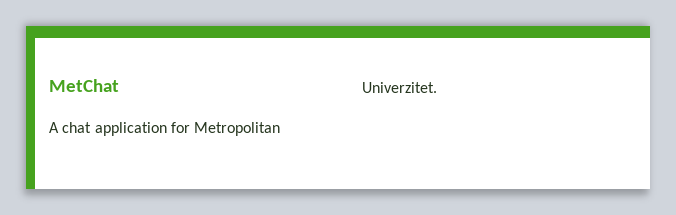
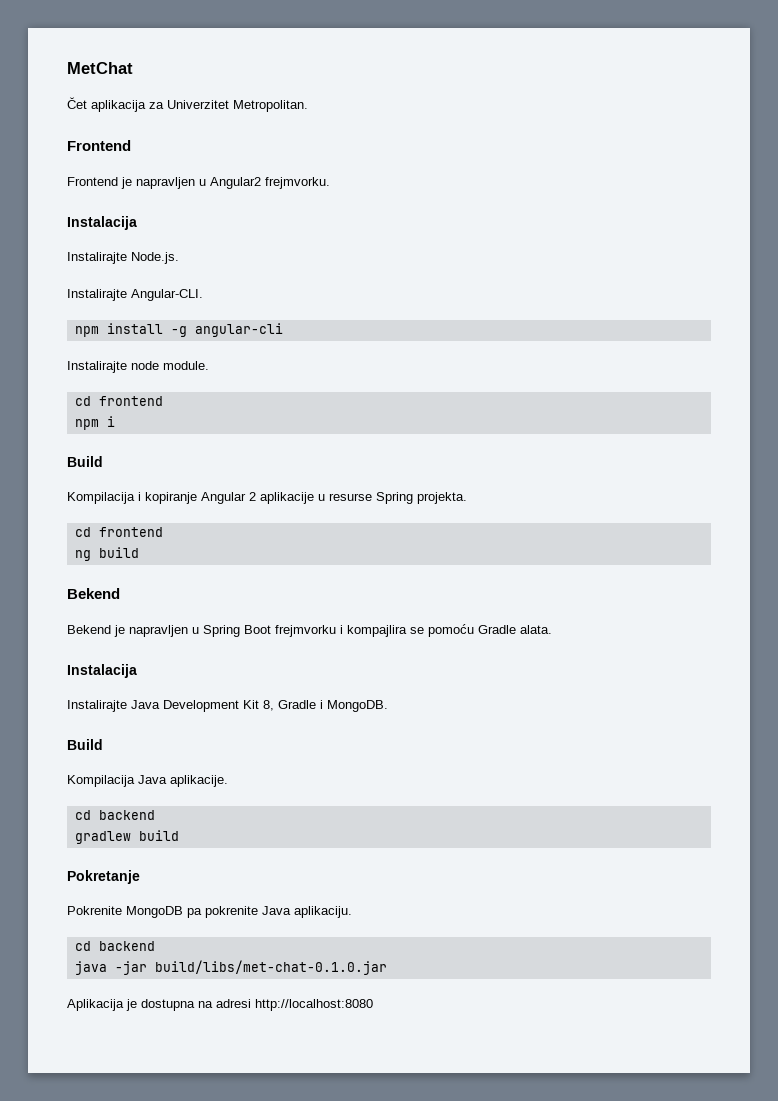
- A chat application for Metropolitan Univerzitet.
+ Čet aplikacija za Univerzitet Metropolitan.
+ Frontend
+ Frontend je napravljen u Angular2 frejmvorku.
+ Instalacija
+ Instalirajte Node.js.
+ Instalirajte Angular-CLI.
+ npm install -g angular-cli
+ Instalirajte node module.
+ cd frontend
+ npm i
+ Build
+ Kompilacija i kopiranje Angular 2 aplikacije u resurse Spring projekta.
+ cd frontend
+ ng build
+ Bekend
+ Bekend je napravljen u Spring Boot frejmvorku i kompajlira se pomoću Gradle alata.
+ Instalacija
+ Instalirajte Java Development Kit 8, Gradle i MongoDB.
+ Build
+ Kompilacija Java aplikacije.
+ cd backend
+ gradlew build
+ Pokretanje
+ Pokrenite MongoDB pa pokrenite Java aplikaciju.
+ cd backend
+ java -jar build/libs/met-chat-0.1.0.jar
+ Aplikacija je dostupna na adresi http://localhost:8080

